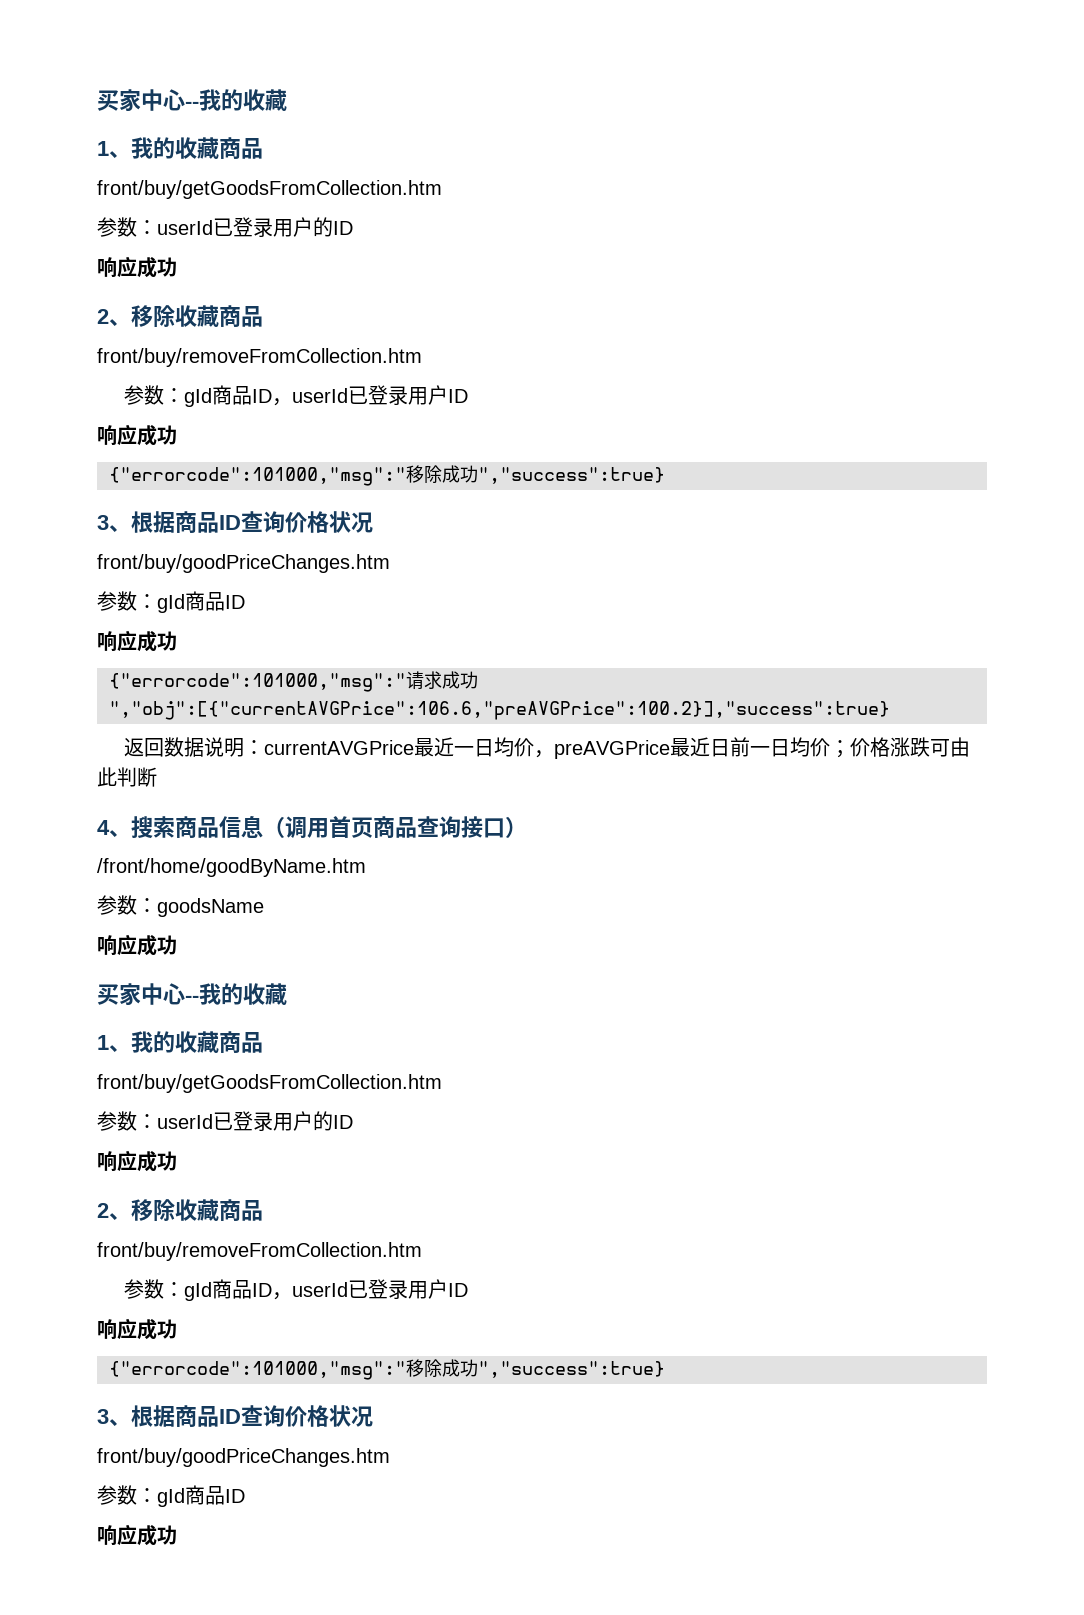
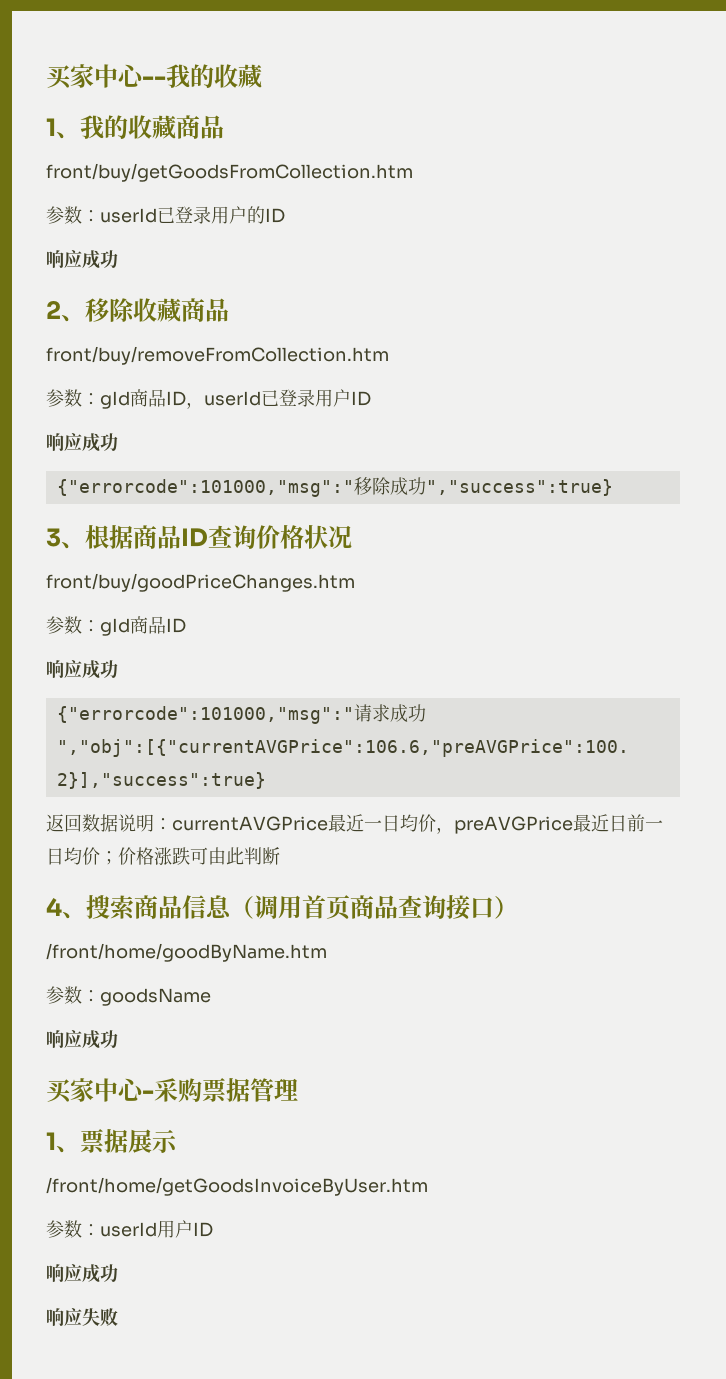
  参数：goodsName
  响应成功
- 买家中心--我的收藏
- 1、我的收藏商品
- front/buy/getGoodsFromCollection.htm
- 参数：userId已登录用户的ID
+ 买家中心-采购票据管理
+ 1、票据展示
+ /front/home/getGoodsInvoiceByUser.htm
+ 参数：userId用户ID
  响应成功
- 2、移除收藏商品
- front/buy/removeFromCollection.htm
- 参数：gId商品ID，userId已登录用户ID
- 响应成功
- {"errorcode":101000,"msg":"移除成功","success":true}
- 3、根据商品ID查询价格状况
- front/buy/goodPriceChanges.htm
- 参数：gId商品ID
- 响应成功
+ 响应失败

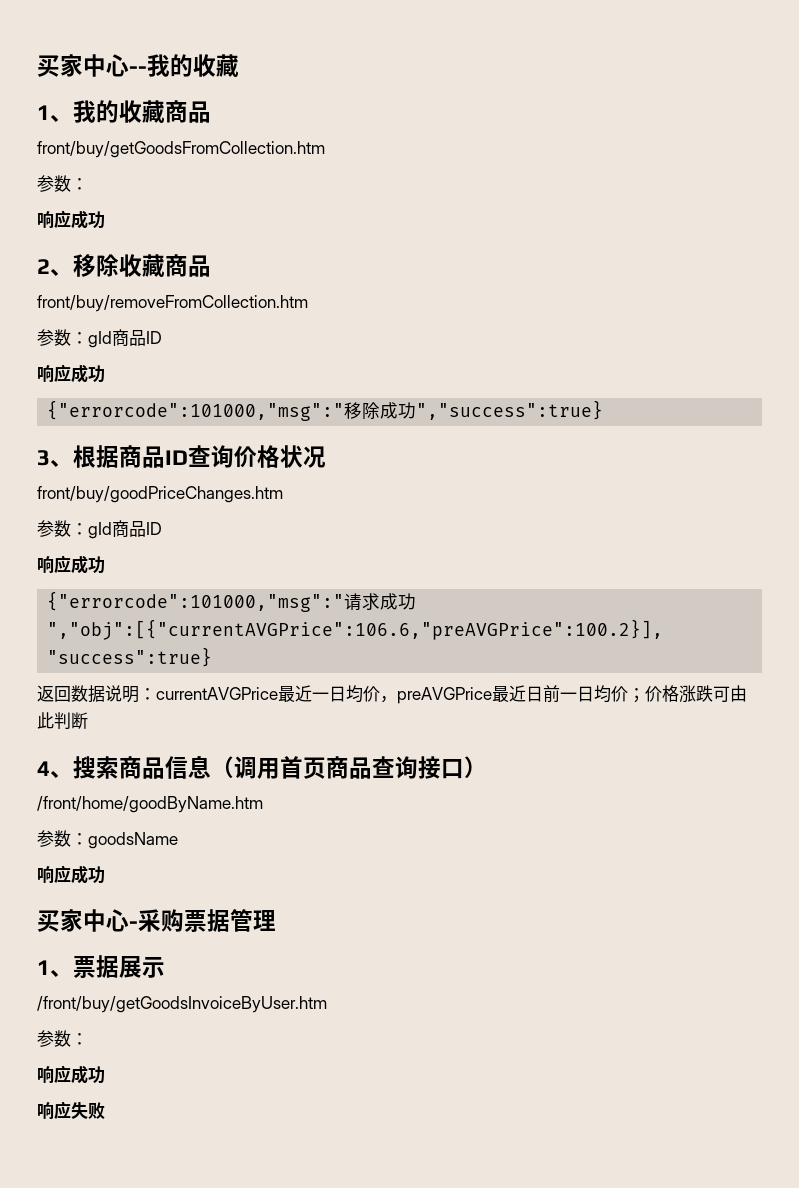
  front/buy/getGoodsFromCollection.htm
- 参数：userId已登录用户的ID
+ 参数：
  front/buy/removeFromCollection.htm
- 参数：gId商品ID，userId已登录用户ID
+ 参数：gId商品ID
- /front/home/getGoodsInvoiceByUser.htm
- 参数：userId用户ID
+ /front/buy/getGoodsInvoiceByUser.htm
+ 参数：

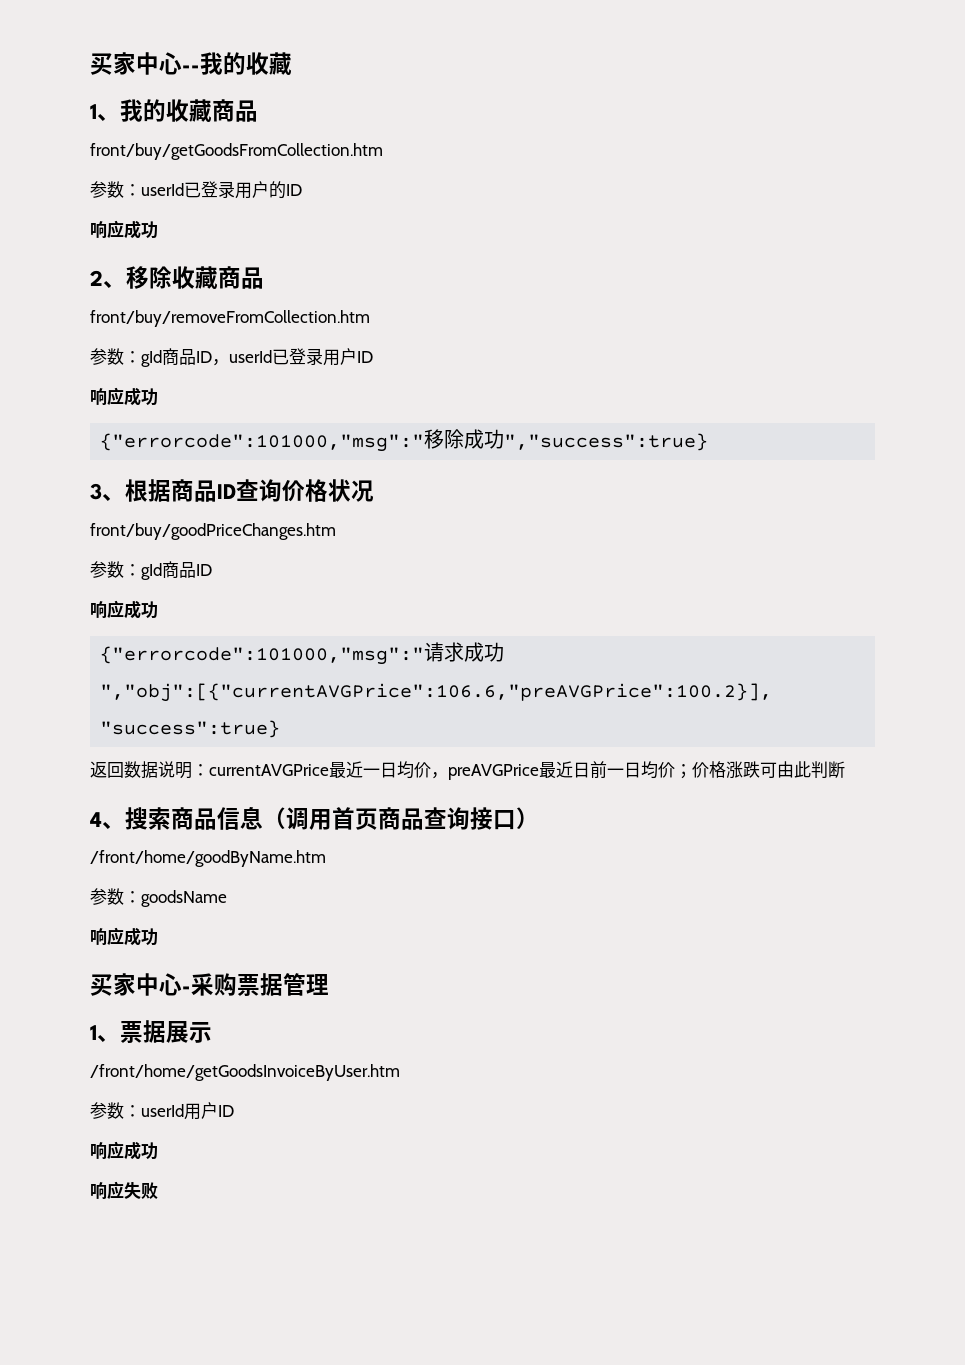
  front/buy/getGoodsFromCollection.htm
- 参数：
+ 参数：userId已登录用户的ID
  front/buy/removeFromCollection.htm
- 参数：gId商品ID
+ 参数：gId商品ID，userId已登录用户ID
- /front/buy/getGoodsInvoiceByUser.htm
- 参数：
+ /front/home/getGoodsInvoiceByUser.htm
+ 参数：userId用户ID

